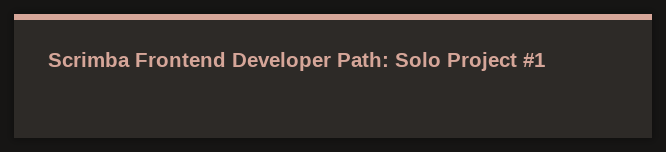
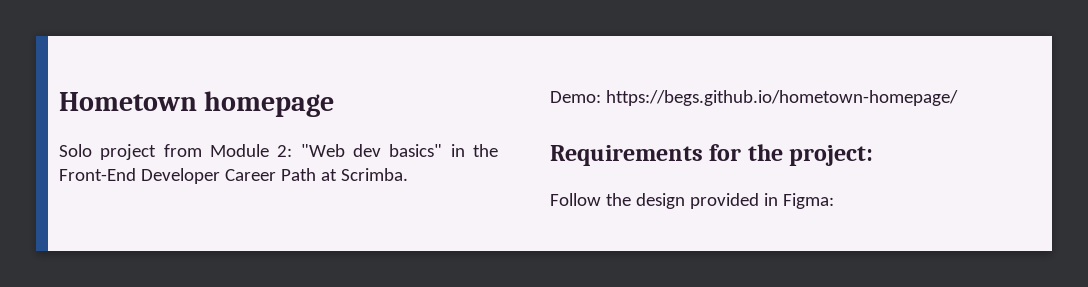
- Scrimba Frontend Developer Path: Solo Project #1
+ Hometown homepage
+ Solo project from Module 2: "Web dev basics" in the Front-End Developer Career Path at Scrimba.
+ Demo: https://begs.github.io/hometown-homepage/
+ Requirements for the project:
+ Follow the design provided in Figma:

